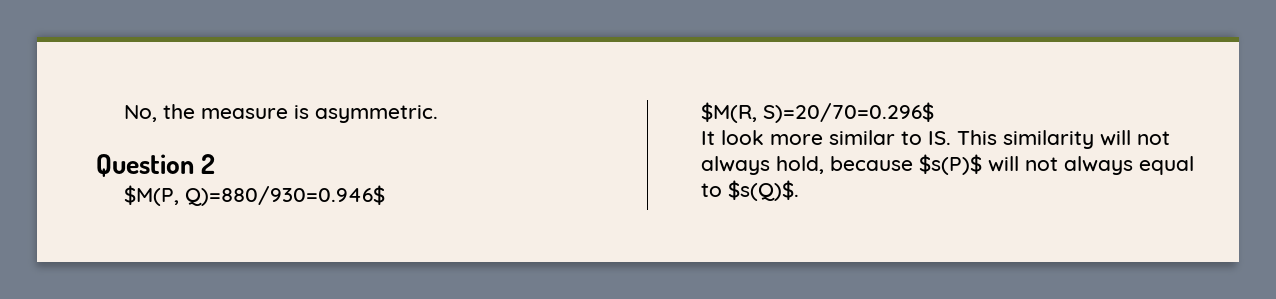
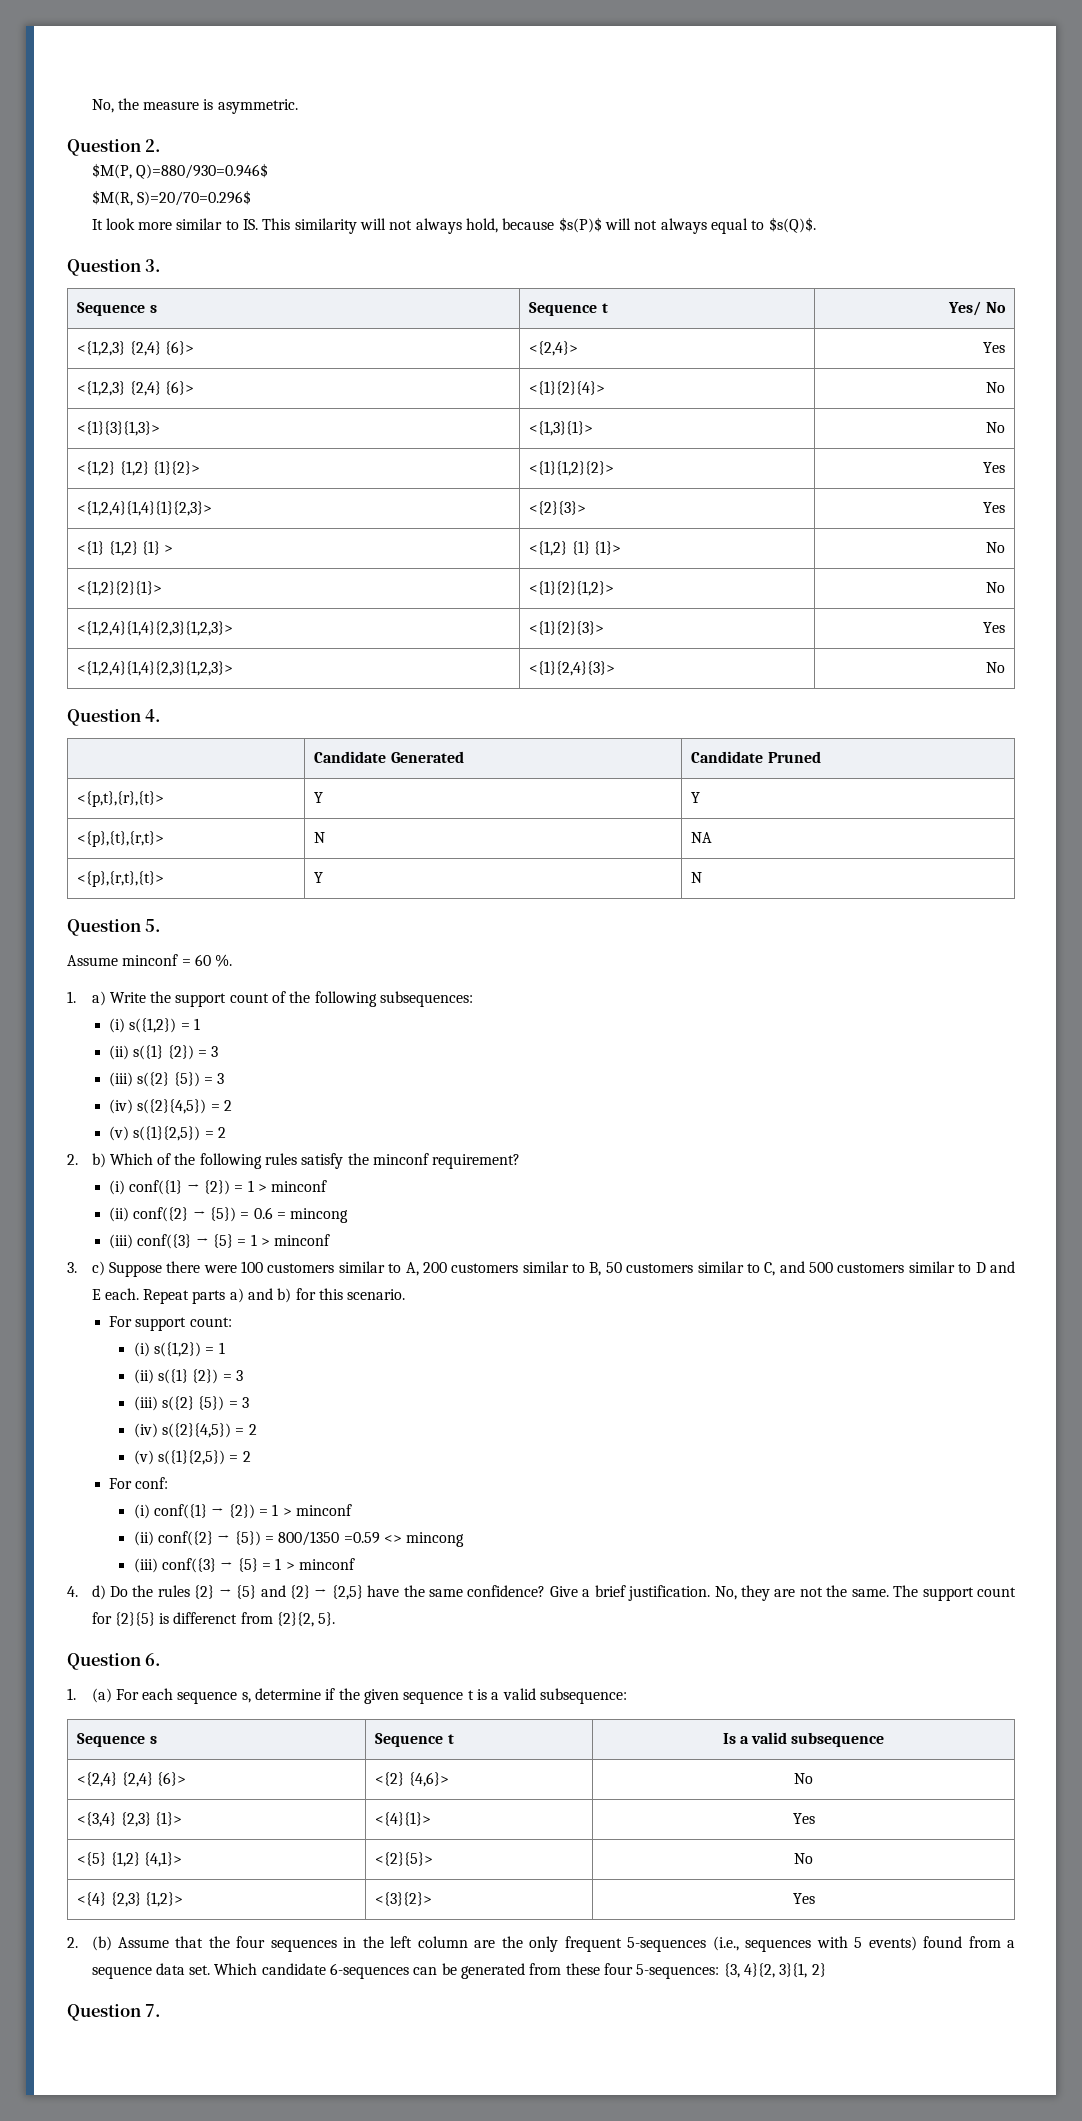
- Question 2
+ Question 2.
+ Question 3.
+ Sequence s | Sequence t | Yes/ No
+ <{1,2,3} {2,4} {6}> | <{2,4}> | Yes
+ <{1,2,3} {2,4} {6}> | <{1}{2}{4}> | No
+ <{1}{3}{1,3}> | <{1,3}{1}> | No
+ <{1,2} {1,2} {1}{2}> | <{1}{1,2}{2}> | Yes
+ <{1,2,4}{1,4}{1}{2,3}> | <{2}{3}> | Yes
+ <{1} {1,2} {1} > | <{1,2} {1} {1}> | No
+ <{1,2}{2}{1}> | <{1}{2}{1,2}> | No
+ <{1,2,4}{1,4}{2,3}{1,2,3}> | <{1}{2}{3}> | Yes
+ <{1,2,4}{1,4}{2,3}{1,2,3}> | <{1}{2,4}{3}> | No
+ Question 4.
+ | Candidate Generated | Candidate Pruned
+ <{p,t},{r},{t}> | Y | Y
+ <{p},{t},{r,t}> | N | NA
+ <{p},{r,t},{t}> | Y | N
+ Question 5.
+ Assume minconf = 60 %.
+ 1. a) Write the support count of the following subsequences:
+ (i) s({1,2}) = 1
+ (ii) s({1} {2}) = 3
+ (iii) s({2} {5}) = 3
+ (iv) s({2}{4,5}) = 2
+ (v) s({1}{2,5}) = 2
+ 2. b) Which of the following rules satisfy the minconf requirement?
+ (i) conf({1} → {2}) = 1 > minconf
+ (ii) conf({2} → {5}) = 0.6 = mincong
+ (iii) conf({3} → {5} = 1 > minconf
+ 3. c) Suppose there were 100 customers similar to A, 200 customers similar to B, 50 customers similar to C, and 500 customers similar to D and E each. Repeat parts a) and b) for this scenario.
+ For support count:
+ (i) s({1,2}) = 1
+ (ii) s({1} {2}) = 3
+ (iii) s({2} {5}) = 3
+ (iv) s({2}{4,5}) = 2
+ (v) s({1}{2,5}) = 2
+ For conf:
+ (i) conf({1} → {2}) = 1 > minconf
+ (ii) conf({2} → {5}) = 800/1350 =0.59 <> mincong
+ (iii) conf({3} → {5} = 1 > minconf
+ 4. d) Do the rules {2} → {5} and {2} → {2,5} have the same confidence? Give a brief justification. No, they are not the same. The support count for {2}{5} is differenct from {2}{2, 5}.
+ Question 6.
+ 1. (a) For each sequence s, determine if the given sequence t is a valid subsequence:
+ Sequence s | Sequence t | Is a valid subsequence
+ <{2,4} {2,4} {6}> | <{2} {4,6}> | No
+ <{3,4} {2,3} {1}> | <{4}{1}> | Yes
+ <{5} {1,2} {4,1}> | <{2}{5}> | No
+ <{4} {2,3} {1,2}> | <{3}{2}> | Yes
+ 2. (b) Assume that the four sequences in the left column are the only frequent 5-sequences (i.e., sequences with 5 events) found from a sequence data set. Which candidate 6-sequences can be generated from these four 5-sequences: {3, 4}{2, 3}{1, 2}
+ Question 7.

